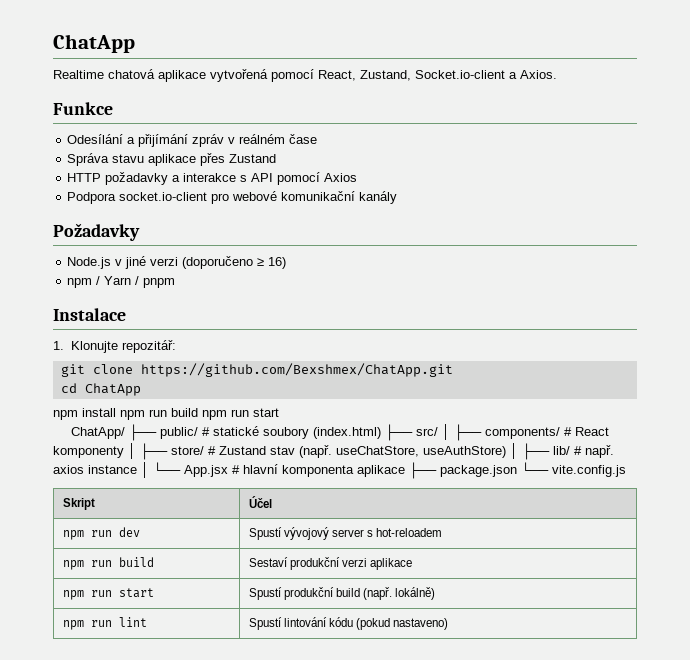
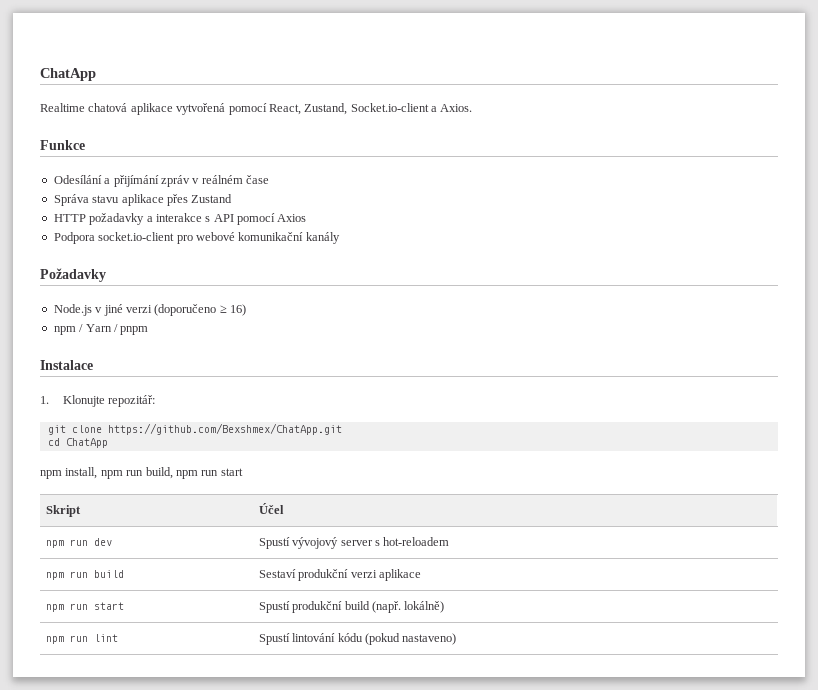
- npm install npm run build npm run start
- ChatApp/ ├── public/ # statické soubory (index.html) ├── src/ │ ├── components/ # React komponenty │ ├── store/ # Zustand stav (např. useChatStore, useAuthStore) │ ├── lib/ # např. axios instance │ └── App.jsx # hlavní komponenta aplikace ├── package.json └── vite.config.js
+ npm install, npm run build, npm run start

